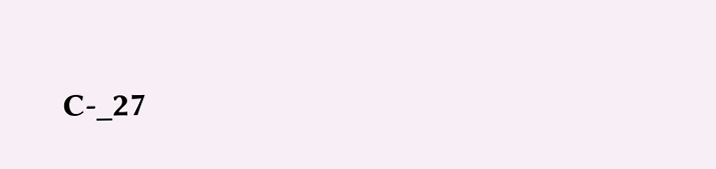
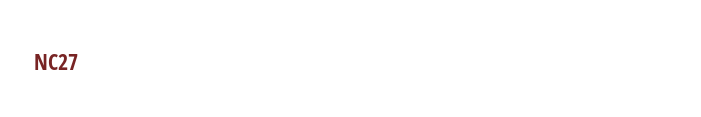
- C-_27
+ NC27

